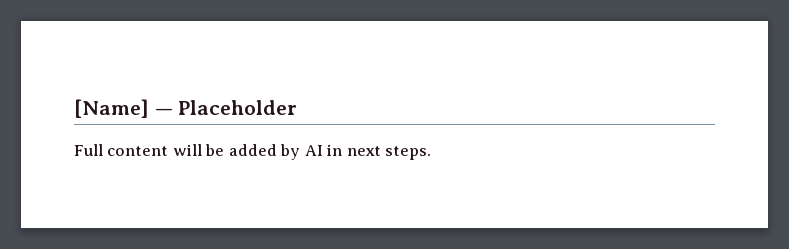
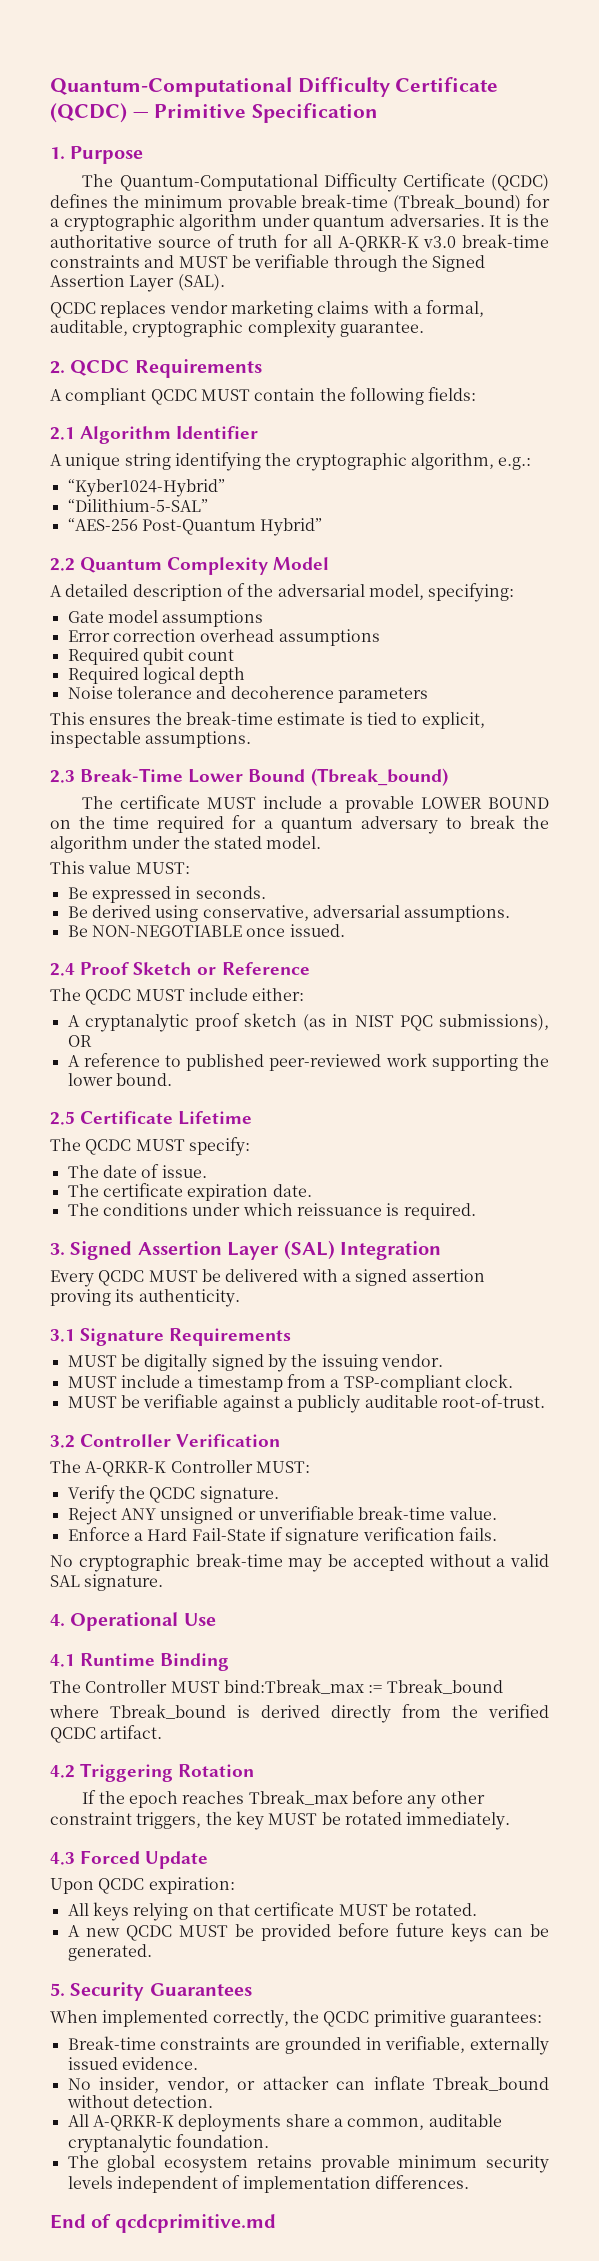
- [Name] — Placeholder
- Full content will be added by AI in next steps.
+ Quantum-Computational Difficulty Certificate (QCDC) — Primitive Specification
+ 1. Purpose
+ The Quantum-Computational Difficulty Certificate (QCDC) defines the minimum provable break-time (Tbreak_bound) for a cryptographic algorithm under quantum adversaries. It is the authoritative source of truth for all A-QRKR-K v3.0 break-time constraints and MUST be verifiable through the Signed Assertion Layer (SAL).
+ QCDC replaces vendor marketing claims with a formal, auditable, cryptographic complexity guarantee.
+ 2. QCDC Requirements
+ A compliant QCDC MUST contain the following fields:
+ 2.1 Algorithm Identifier
+ A unique string identifying the cryptographic algorithm, e.g.:
+ “Kyber1024-Hybrid”
+ “Dilithium-5-SAL”
+ “AES-256 Post-Quantum Hybrid”
+ 2.2 Quantum Complexity Model
+ A detailed description of the adversarial model, specifying:
+ Gate model assumptions
+ Error correction overhead assumptions
+ Required qubit count
+ Required logical depth
+ Noise tolerance and decoherence parameters
+ This ensures the break-time estimate is tied to explicit, inspectable assumptions.
+ 2.3 Break-Time Lower Bound (Tbreak_bound)
+ The certificate MUST include a provable LOWER BOUND on the time required for a quantum adversary to break the algorithm under the stated model.
+ This value MUST:
+ Be expressed in seconds.
+ Be derived using conservative, adversarial assumptions.
+ Be NON-NEGOTIABLE once issued.
+ 2.4 Proof Sketch or Reference
+ The QCDC MUST include either:
+ A cryptanalytic proof sketch (as in NIST PQC submissions), OR
+ A reference to published peer-reviewed work supporting the lower bound.
+ 2.5 Certificate Lifetime
+ The QCDC MUST specify:
+ The date of issue.
+ The certificate expiration date.
+ The conditions under which reissuance is required.
+ 3. Signed Assertion Layer (SAL) Integration
+ Every QCDC MUST be delivered with a signed assertion proving its authenticity.
+ 3.1 Signature Requirements
+ MUST be digitally signed by the issuing vendor.
+ MUST include a timestamp from a TSP-compliant clock.
+ MUST be verifiable against a publicly auditable root-of-trust.
+ 3.2 Controller Verification
+ The A-QRKR-K Controller MUST:
+ Verify the QCDC signature.
+ Reject ANY unsigned or unverifiable break-time value.
+ Enforce a Hard Fail-State if signature verification fails.
+ No cryptographic break-time may be accepted without a valid SAL signature.
+ 4. Operational Use
+ 4.1 Runtime Binding
+ The Controller MUST bind:Tbreak_max := Tbreak_bound
+ where Tbreak_bound is derived directly from the verified QCDC artifact.
+ 4.2 Triggering Rotation
+ If the epoch reaches Tbreak_max before any other constraint triggers, the key MUST be rotated immediately.
+ 4.3 Forced Update
+ Upon QCDC expiration:
+ All keys relying on that certificate MUST be rotated.
+ A new QCDC MUST be provided before future keys can be generated.
+ 5. Security Guarantees
+ When implemented correctly, the QCDC primitive guarantees:
+ Break-time constraints are grounded in verifiable, externally issued evidence.
+ No insider, vendor, or attacker can inflate Tbreak_bound without detection.
+ All A-QRKR-K deployments share a common, auditable cryptanalytic foundation.
+ The global ecosystem retains provable minimum security levels independent of implementation differences.
+ End of qcdcprimitive.md

